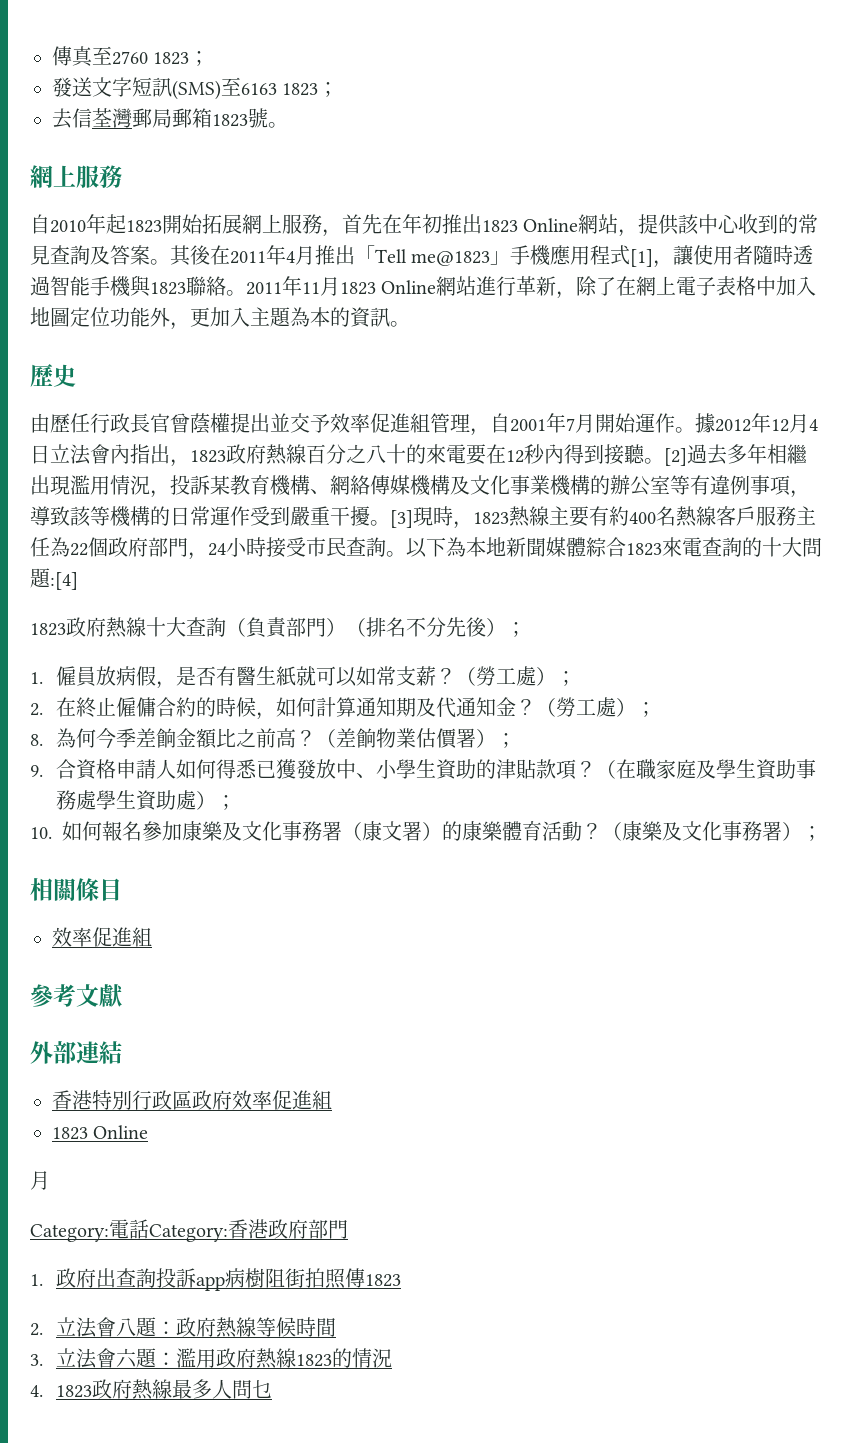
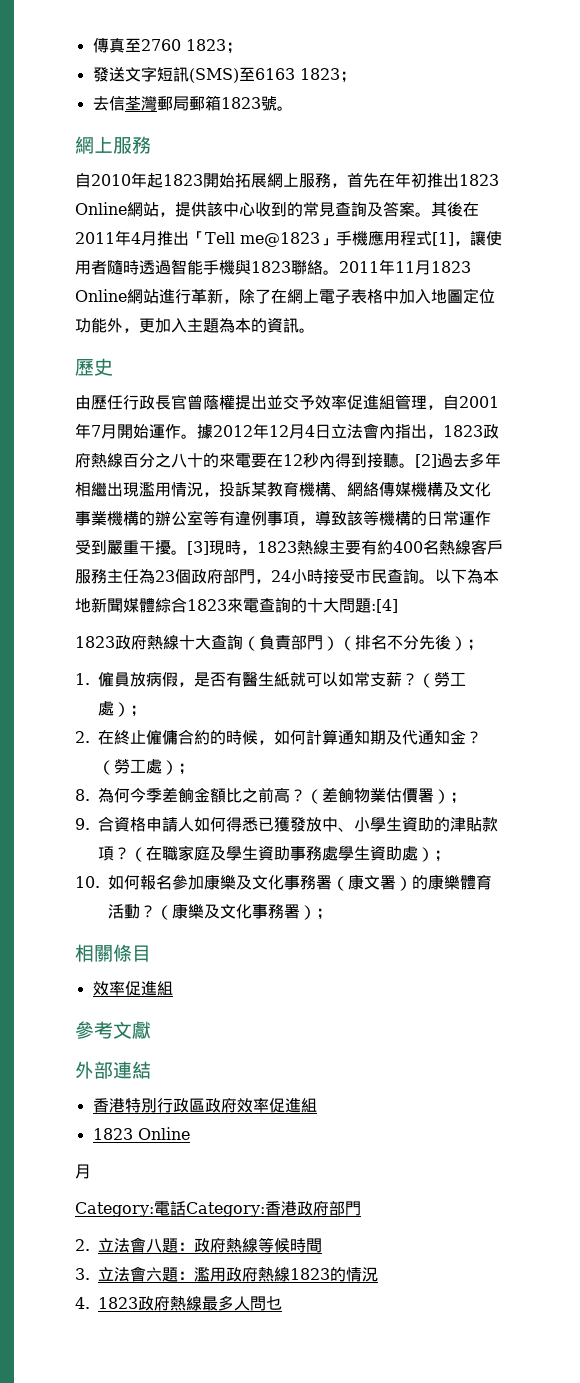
- [3]現時，1823熱線主要有約400名熱線客戶服務主任為22個政府部門，24小時接受市民查詢。
+ [3]現時，1823熱線主要有約400名熱線客戶服務主任為23個政府部門，24小時接受市民查詢。
- 1.政府出查詢投訴app病樹阻街拍照傳1823

